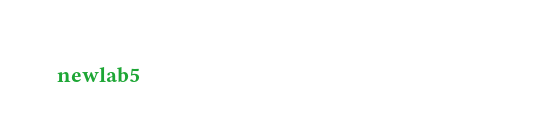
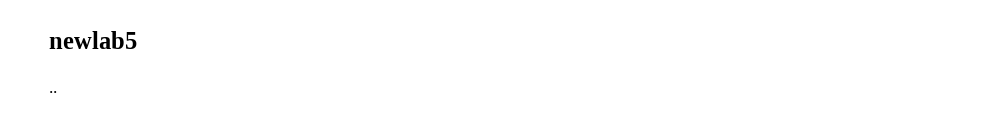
+ ..

